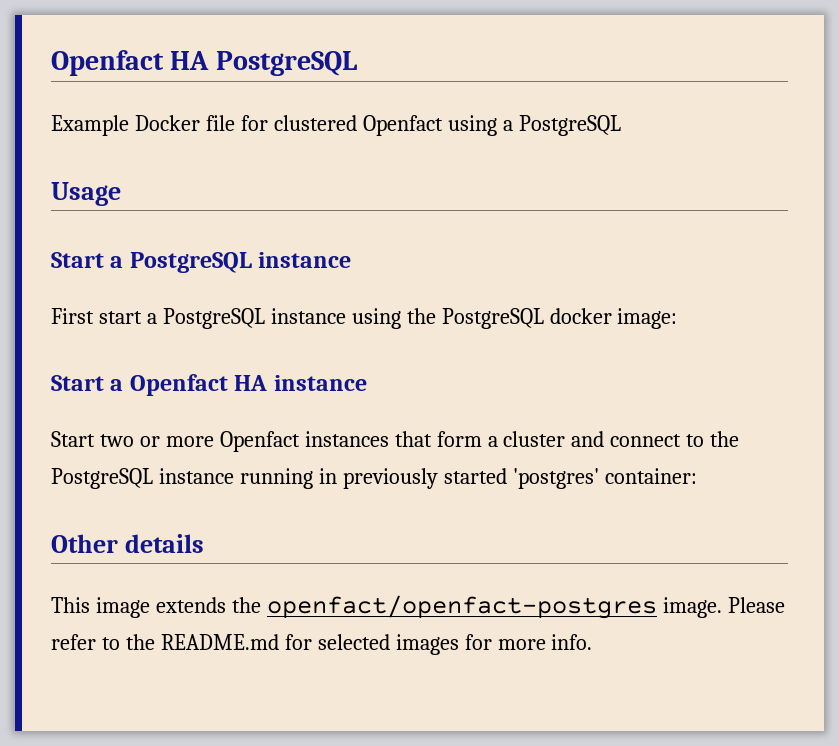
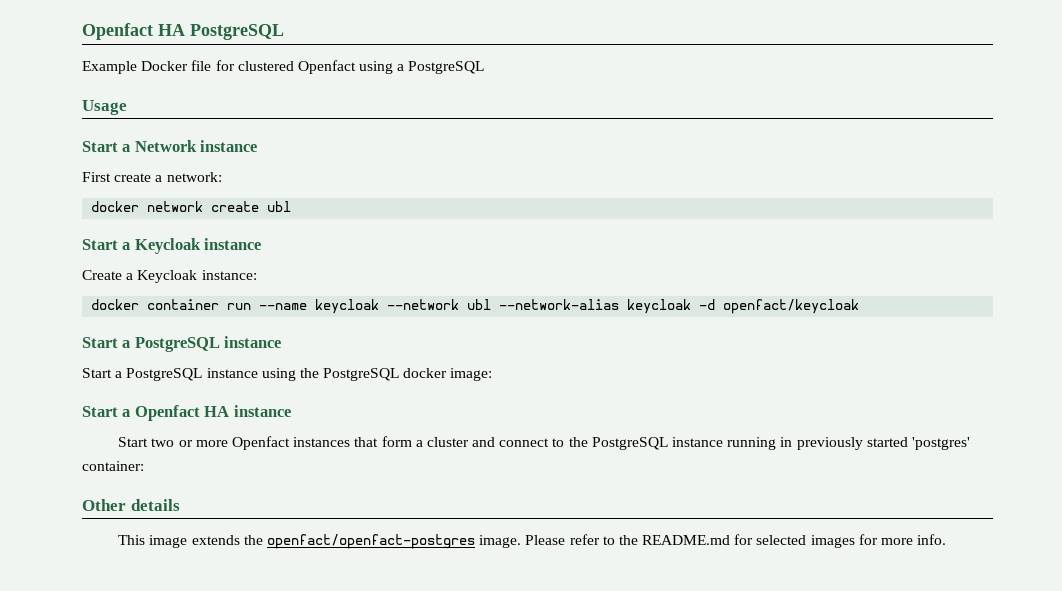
+ Start a Network instance
+ First create a network:
+ docker network create ubl
+ Start a Keycloak instance
+ Create a Keycloak instance:
+ docker container run --name keycloak --network ubl --network-alias keycloak -d openfact/keycloak
- First start a PostgreSQL instance using the PostgreSQL docker image:
+ Start a PostgreSQL instance using the PostgreSQL docker image:

